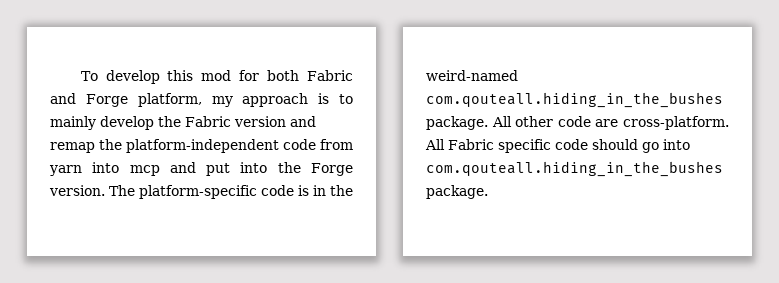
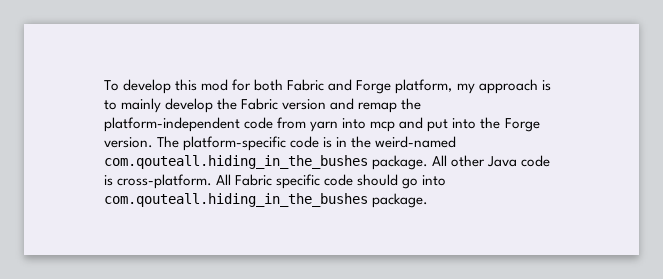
- All other code are cross-platform.
+ All other Java code is cross-platform.

